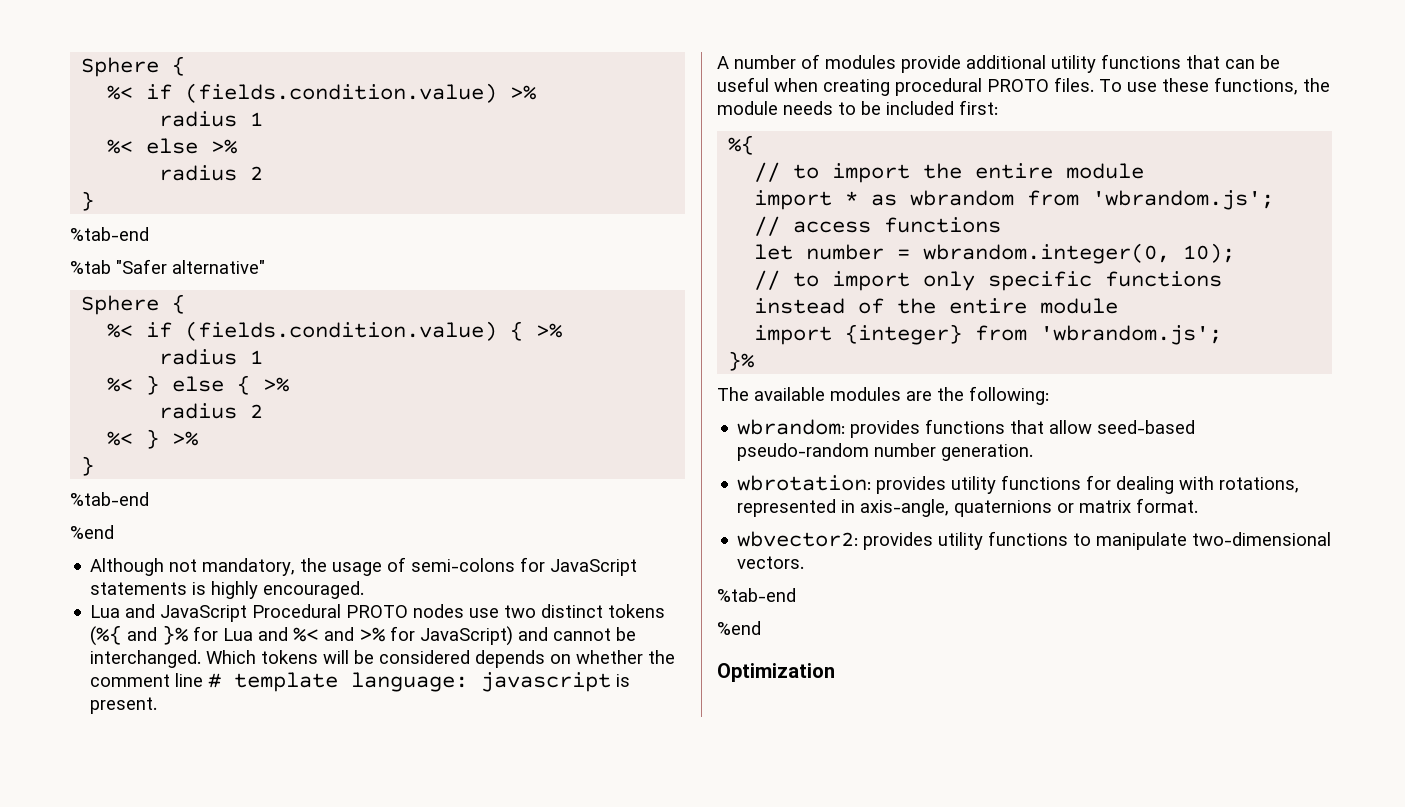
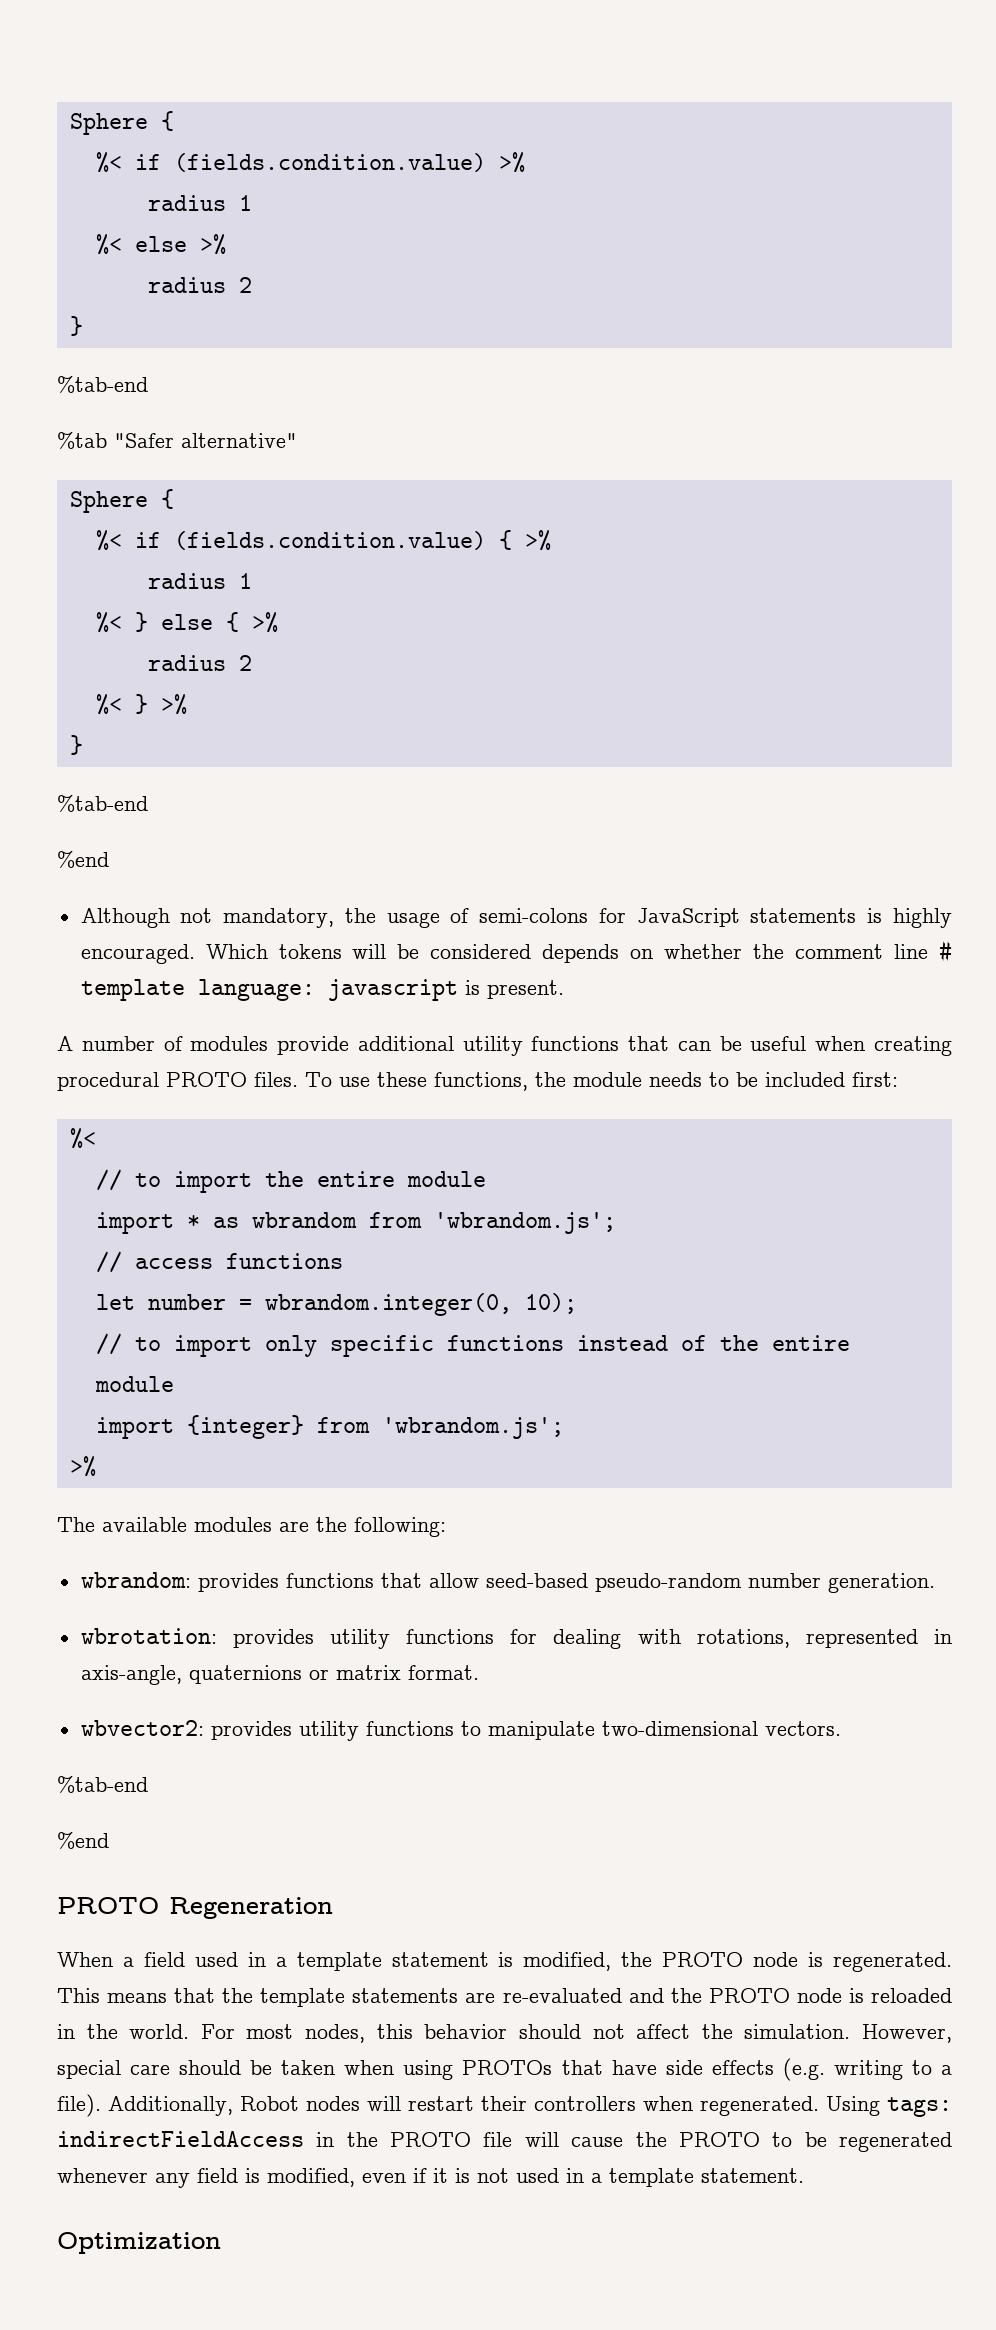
- Although not mandatory, the usage of semi-colons for JavaScript statements is highly encouraged.
- Lua and JavaScript Procedural PROTO nodes use two distinct tokens (%{ and }% for Lua and %< and >% for JavaScript) and cannot be interchanged. Which tokens will be considered depends on whether the comment line # template language: javascript is present.
+ Although not mandatory, the usage of semi-colons for JavaScript statements is highly encouraged. Which tokens will be considered depends on whether the comment line # template language: javascript is present.
  To use these functions, the module needs to be included first:
- %{
+ %<
  import {integer} from 'wbrandom.js';
- }%
+ >%
+ PROTO Regeneration
+ When a field used in a template statement is modified, the PROTO node is regenerated. This means that the template statements are re-evaluated and the PROTO node is reloaded in the world. For most nodes, this behavior should not affect the simulation. However, special care should be taken when using PROTOs that have side effects (e.g. writing to a file). Additionally, Robot nodes will restart their controllers when regenerated. Using tags: indirectFieldAccess in the PROTO file will cause the PROTO to be regenerated whenever any field is modified, even if it is not used in a template statement.

